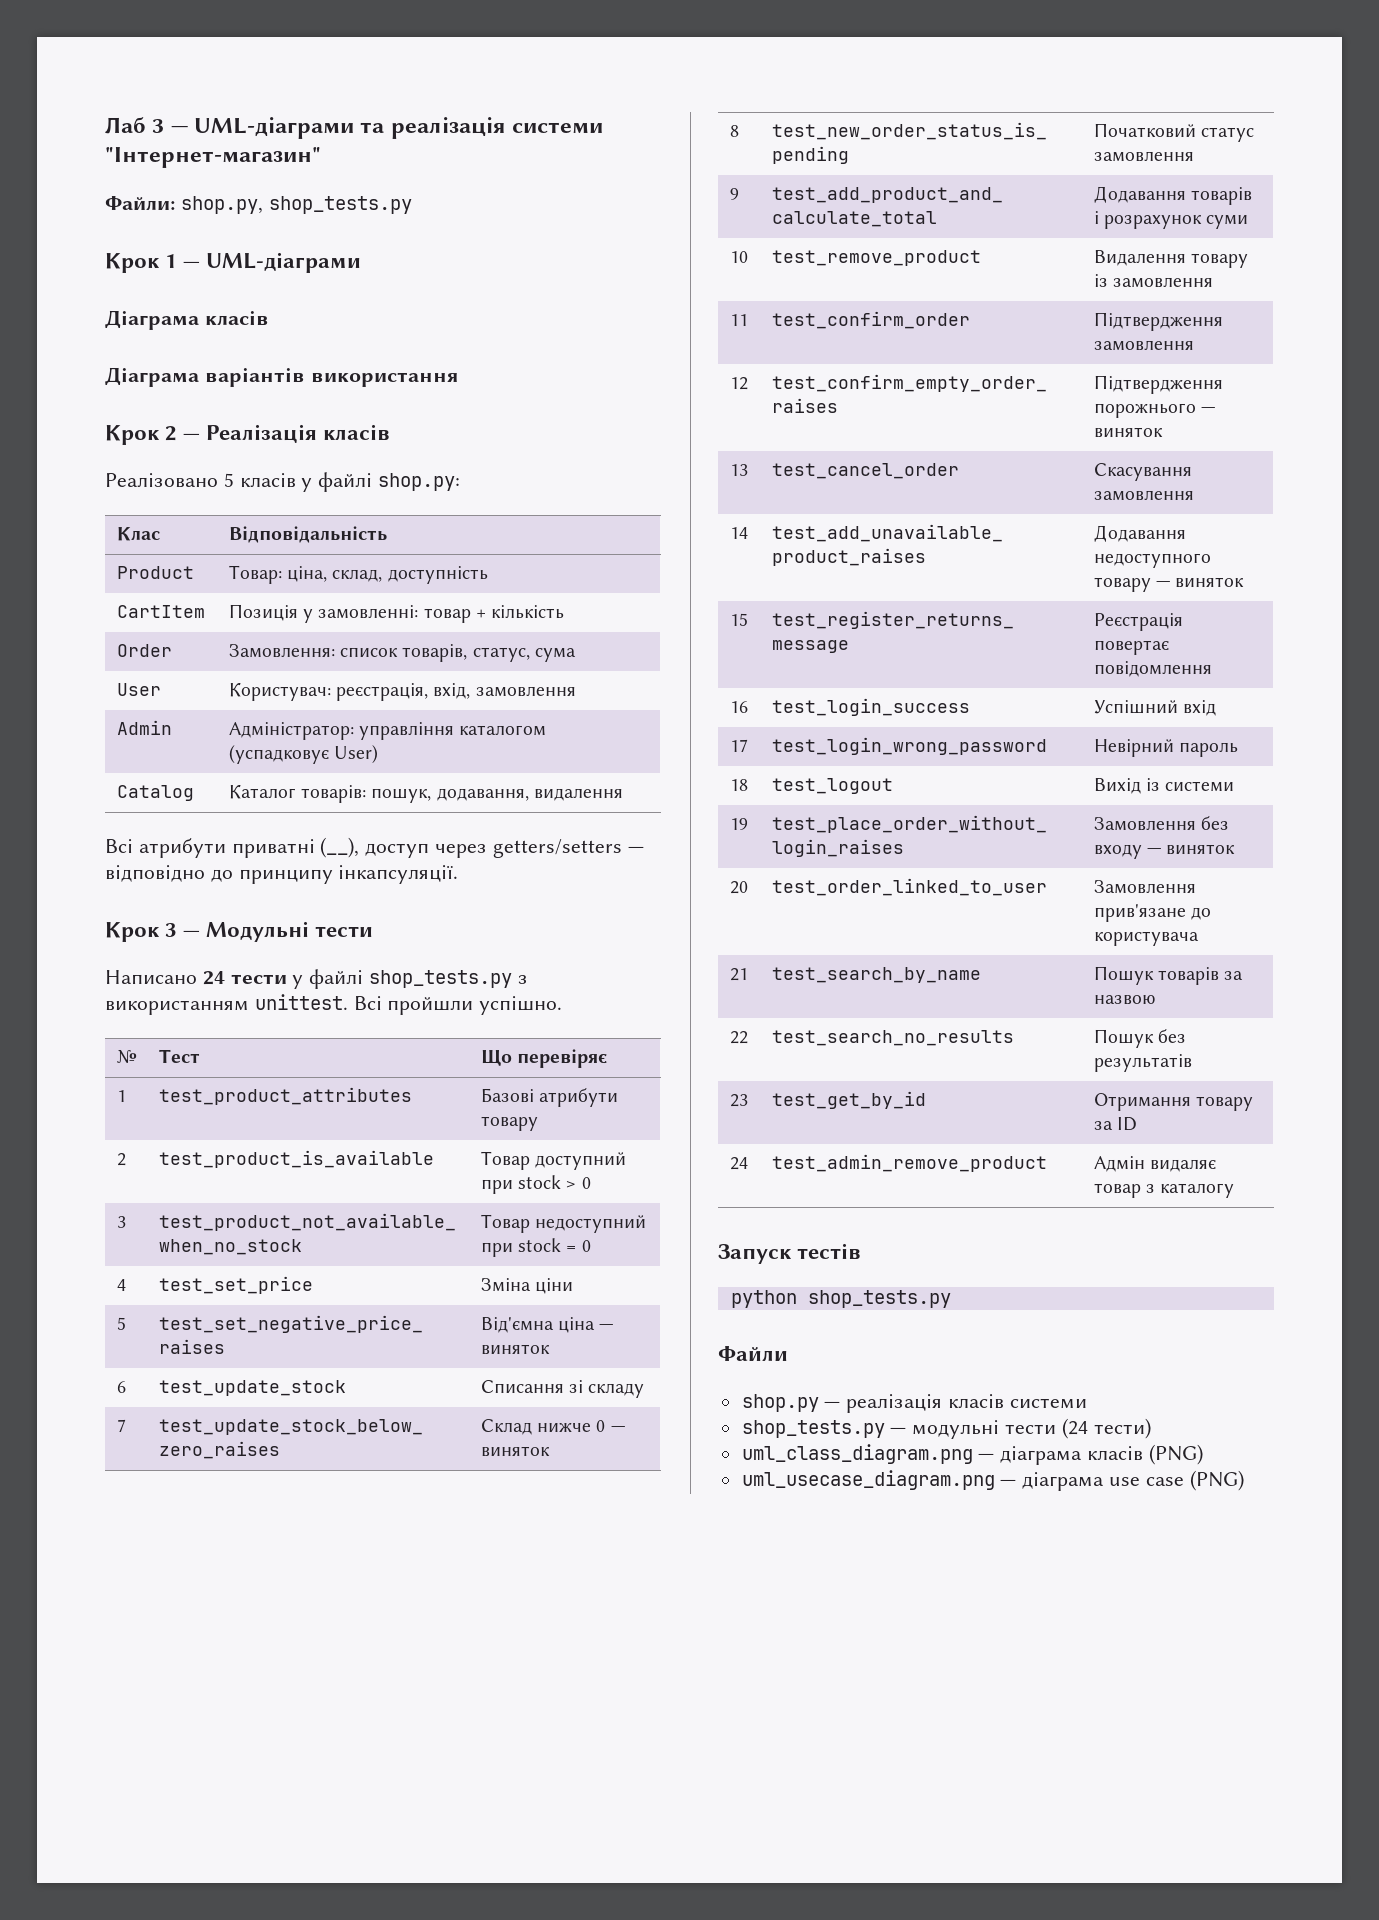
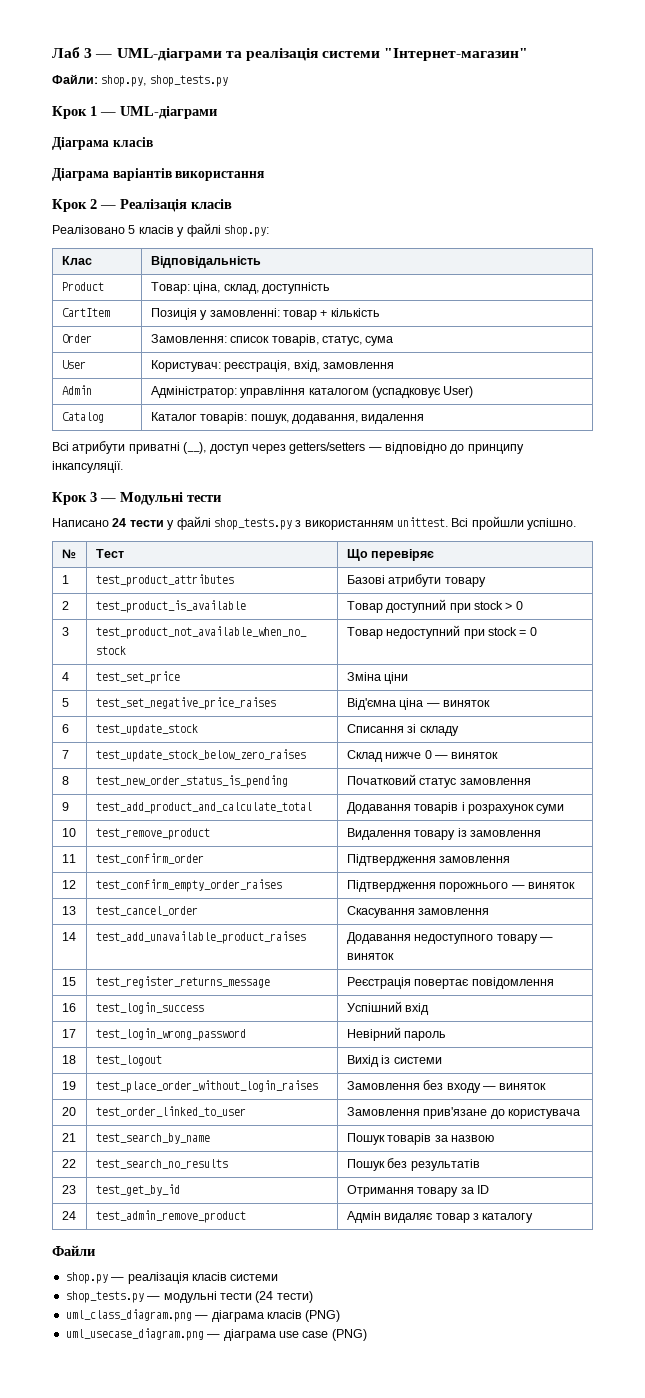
- Запуск тестів
- python shop_tests.py

